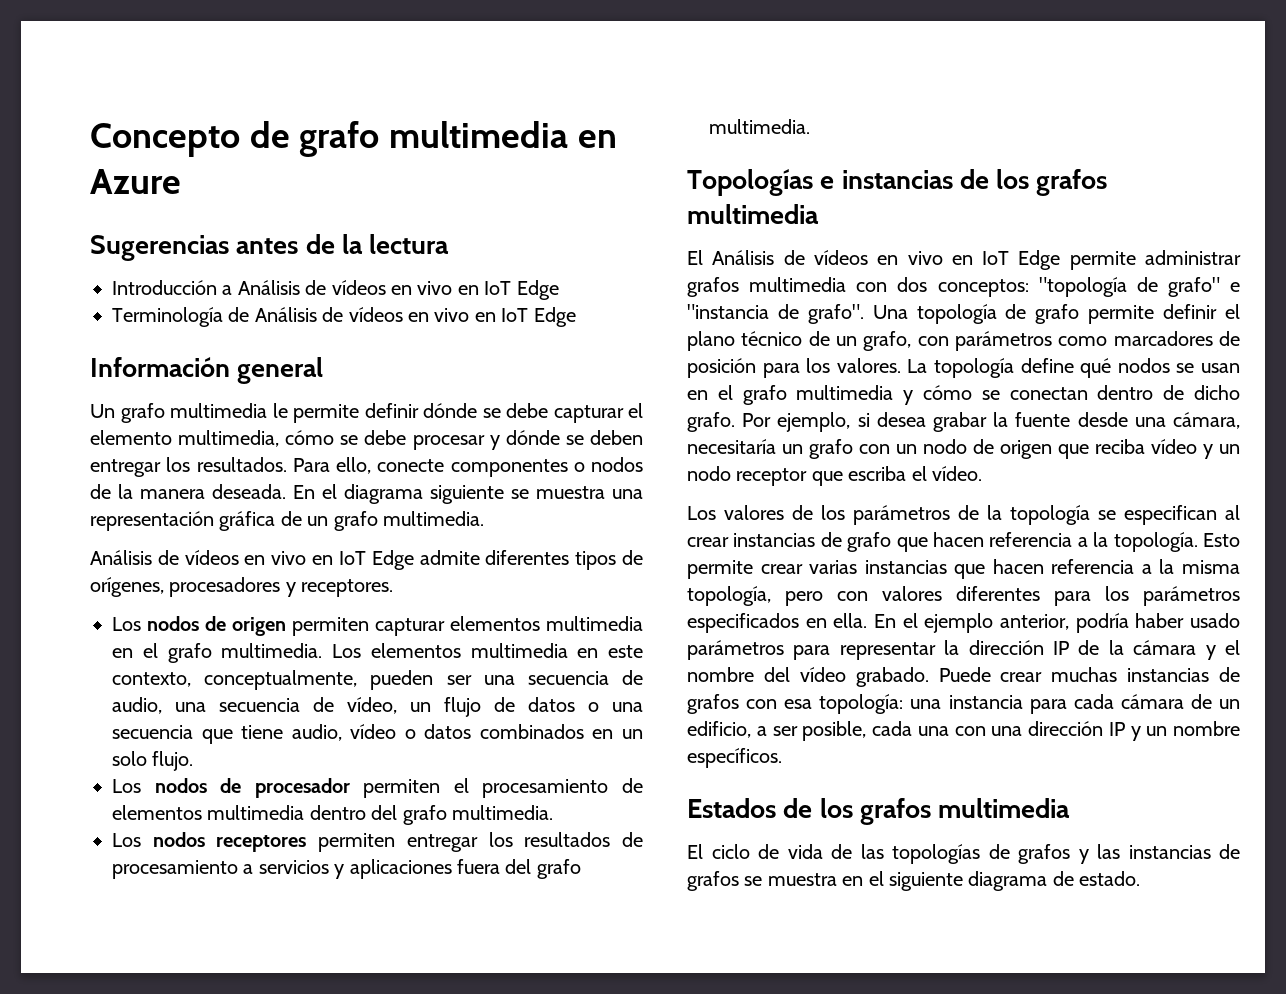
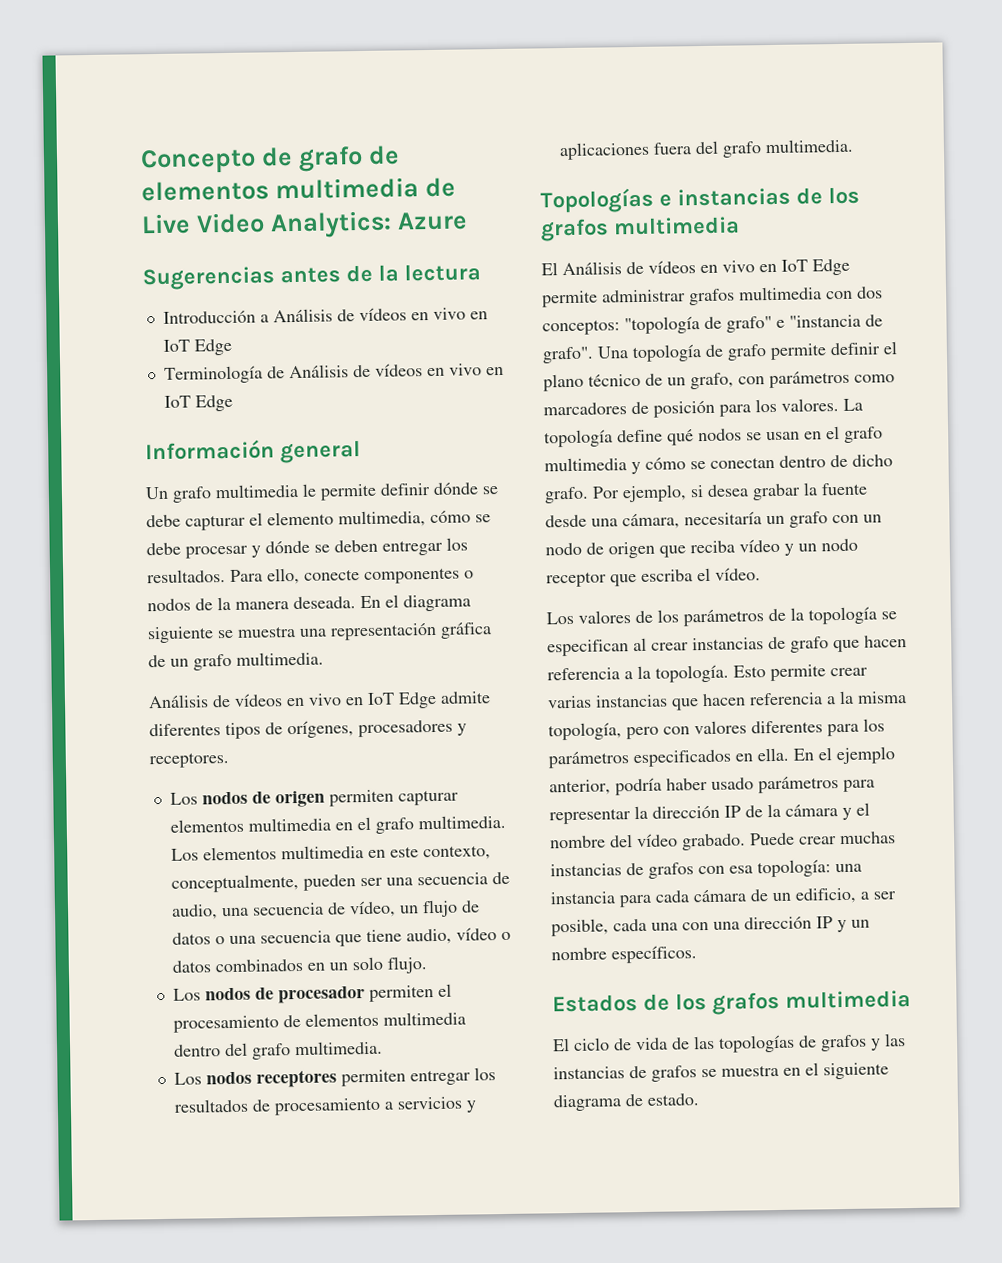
- Concepto de grafo multimedia en Azure
+ Concepto de grafo de elementos multimedia de Live Video Analytics: Azure

